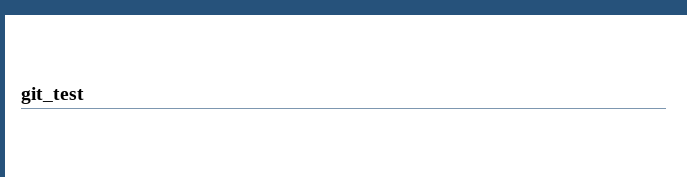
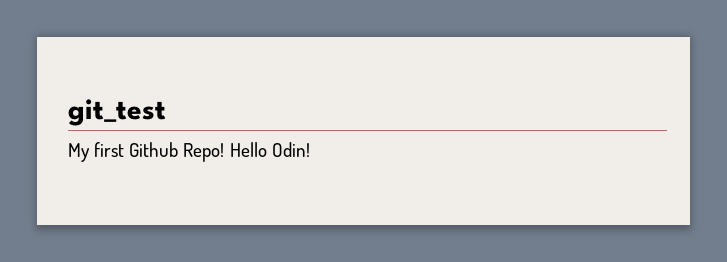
+ My first Github Repo! Hello Odin!

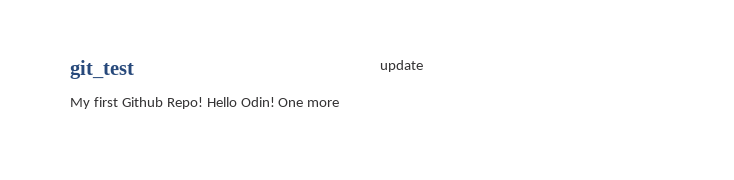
+ One more update

